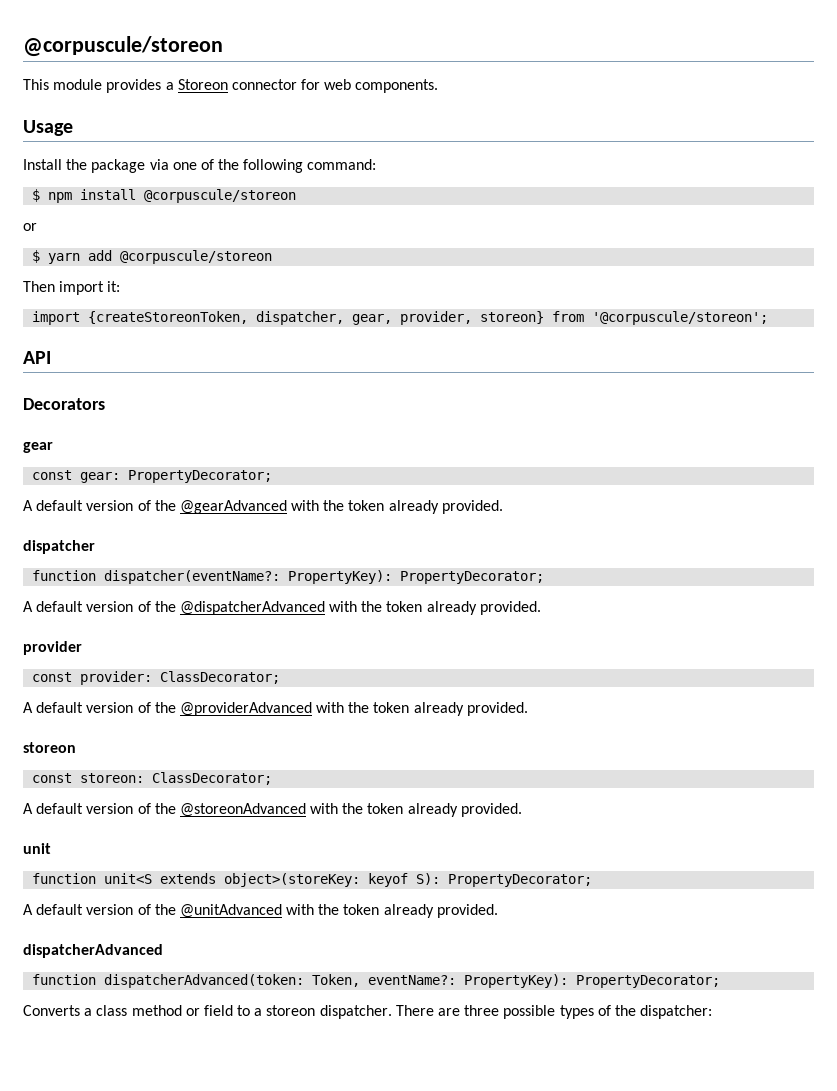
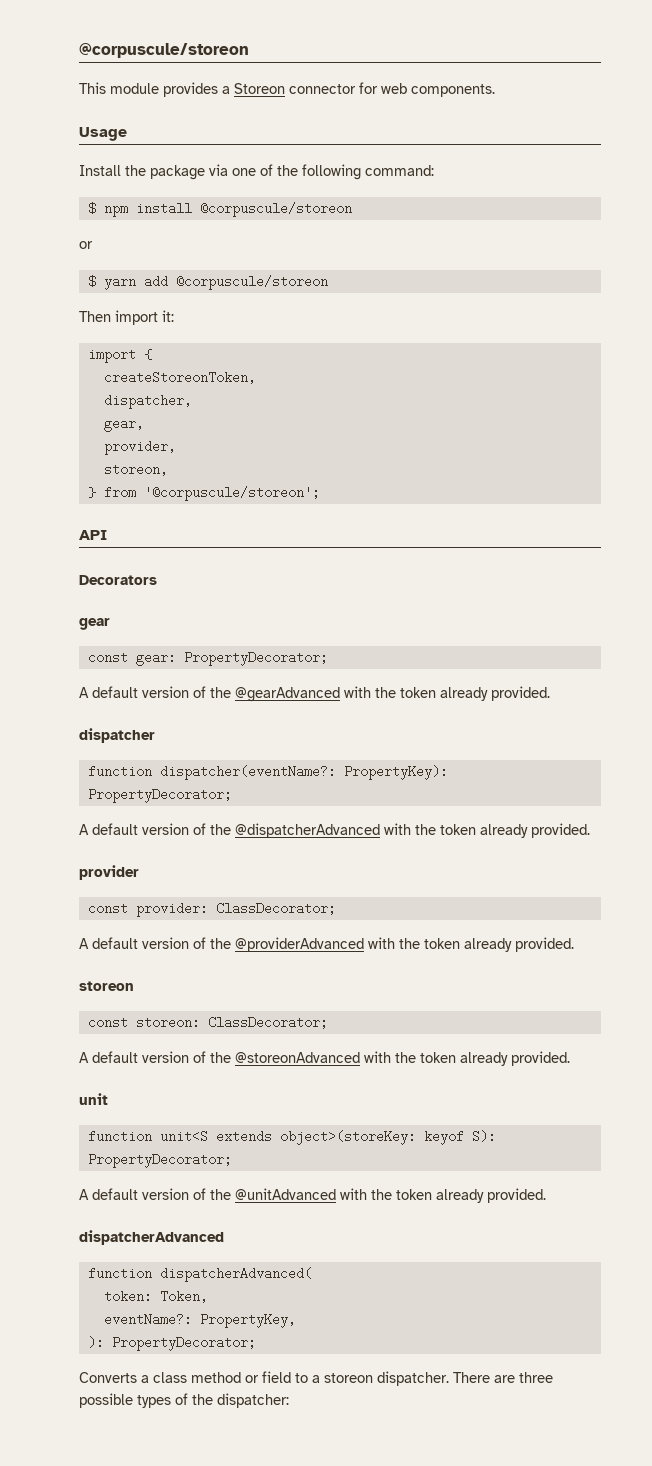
- import {createStoreonToken, dispatcher, gear, provider, storeon} from '@corpuscule/storeon';
+ import {
+ createStoreonToken,
+ dispatcher,
+ gear,
+ provider,
+ storeon,
+ } from '@corpuscule/storeon';
- function dispatcherAdvanced(token: Token, eventName?: PropertyKey): PropertyDecorator;
+ function dispatcherAdvanced(
+ token: Token,
+ eventName?: PropertyKey,
+ ): PropertyDecorator;

